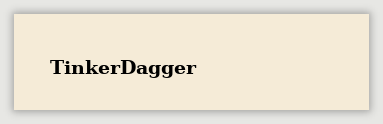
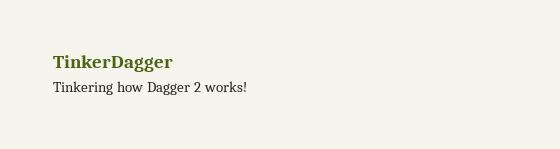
+ Tinkering how Dagger 2 works!

